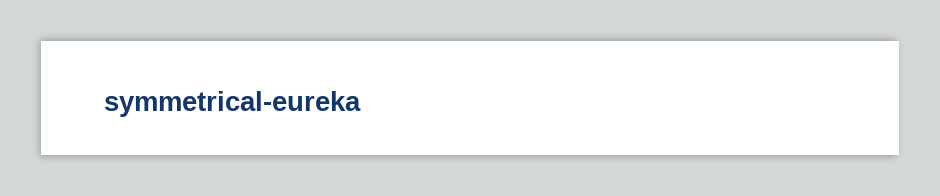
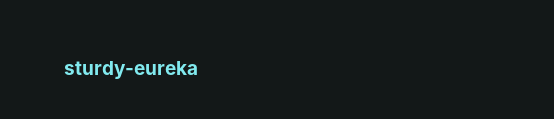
- symmetrical-eureka
+ sturdy-eureka

